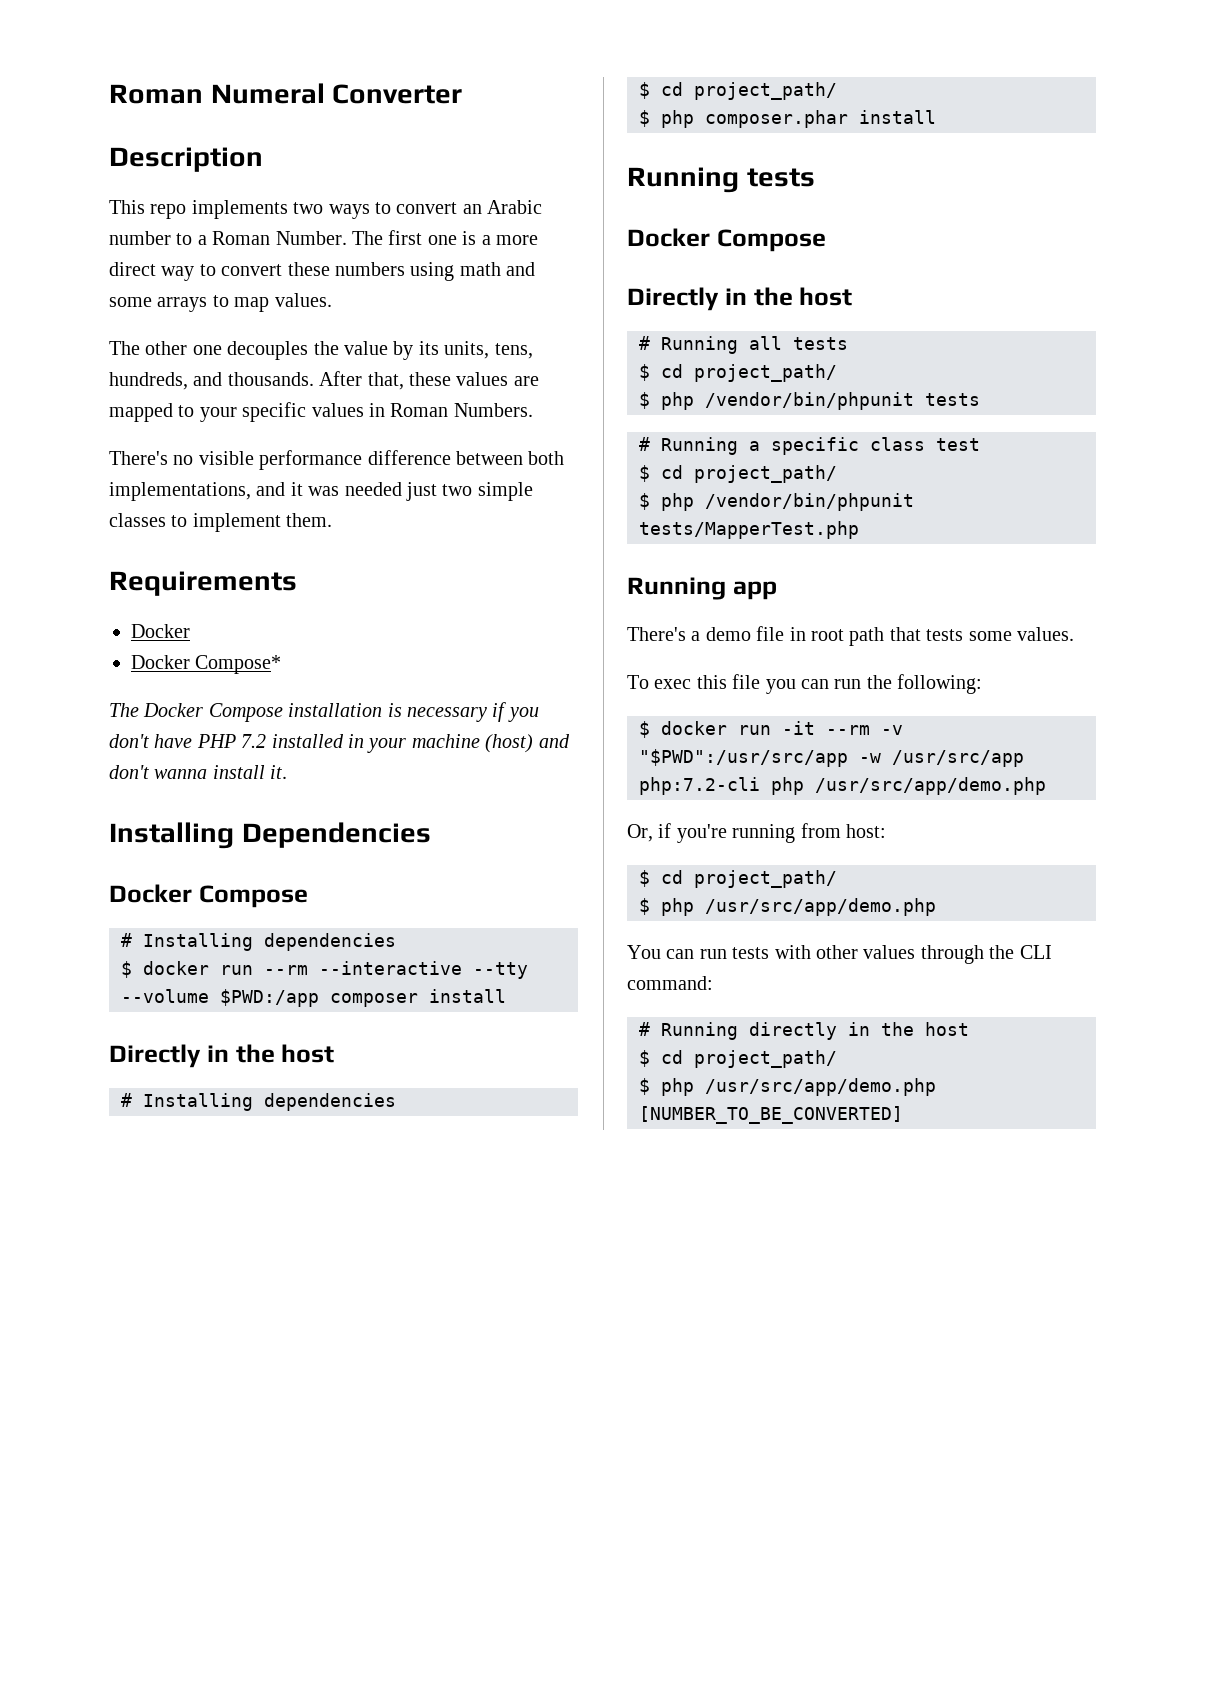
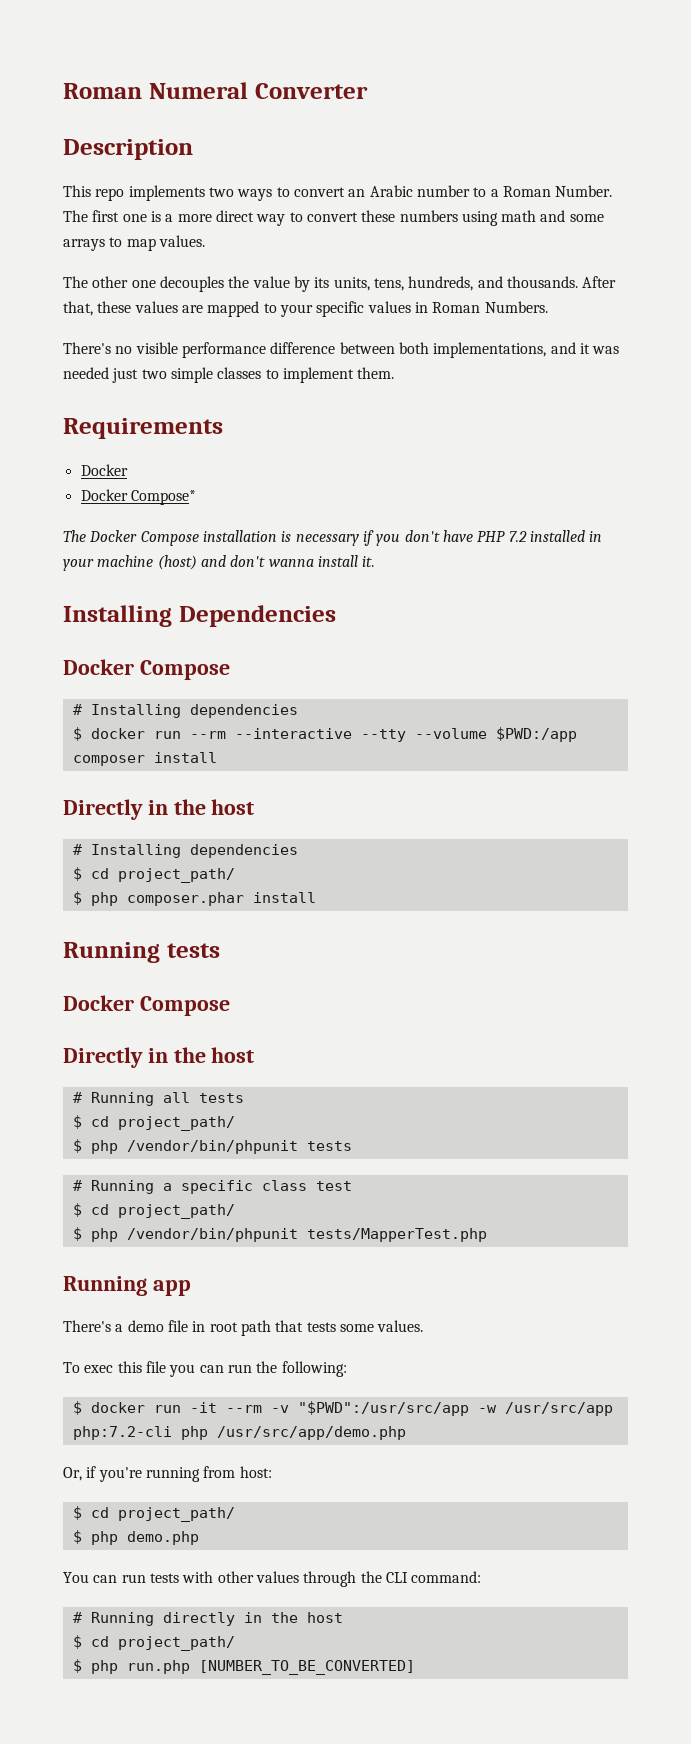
  Or, if you're running from host:
  $ cd project_path/
- $ php /usr/src/app/demo.php
+ $ php demo.php
- $ php /usr/src/app/demo.php [NUMBER_TO_BE_CONVERTED]
+ $ php run.php [NUMBER_TO_BE_CONVERTED]

